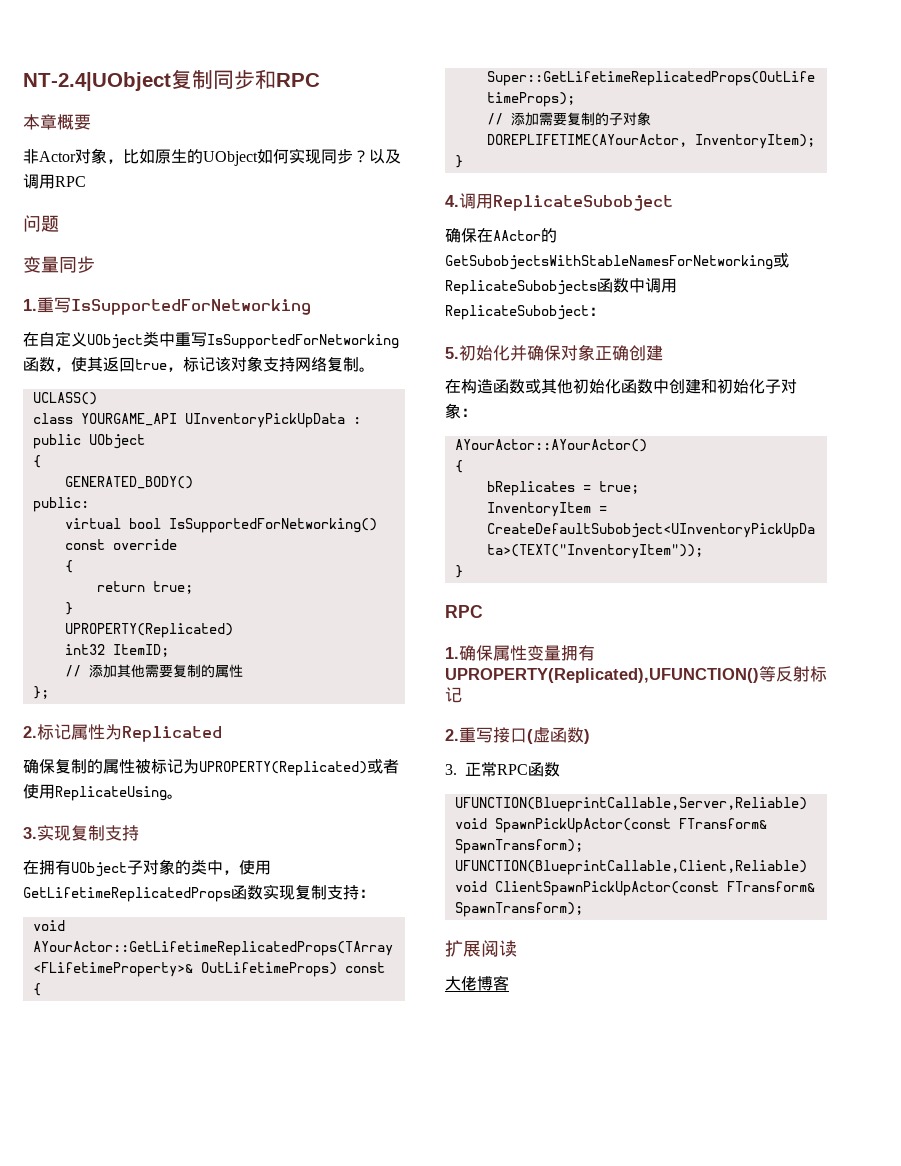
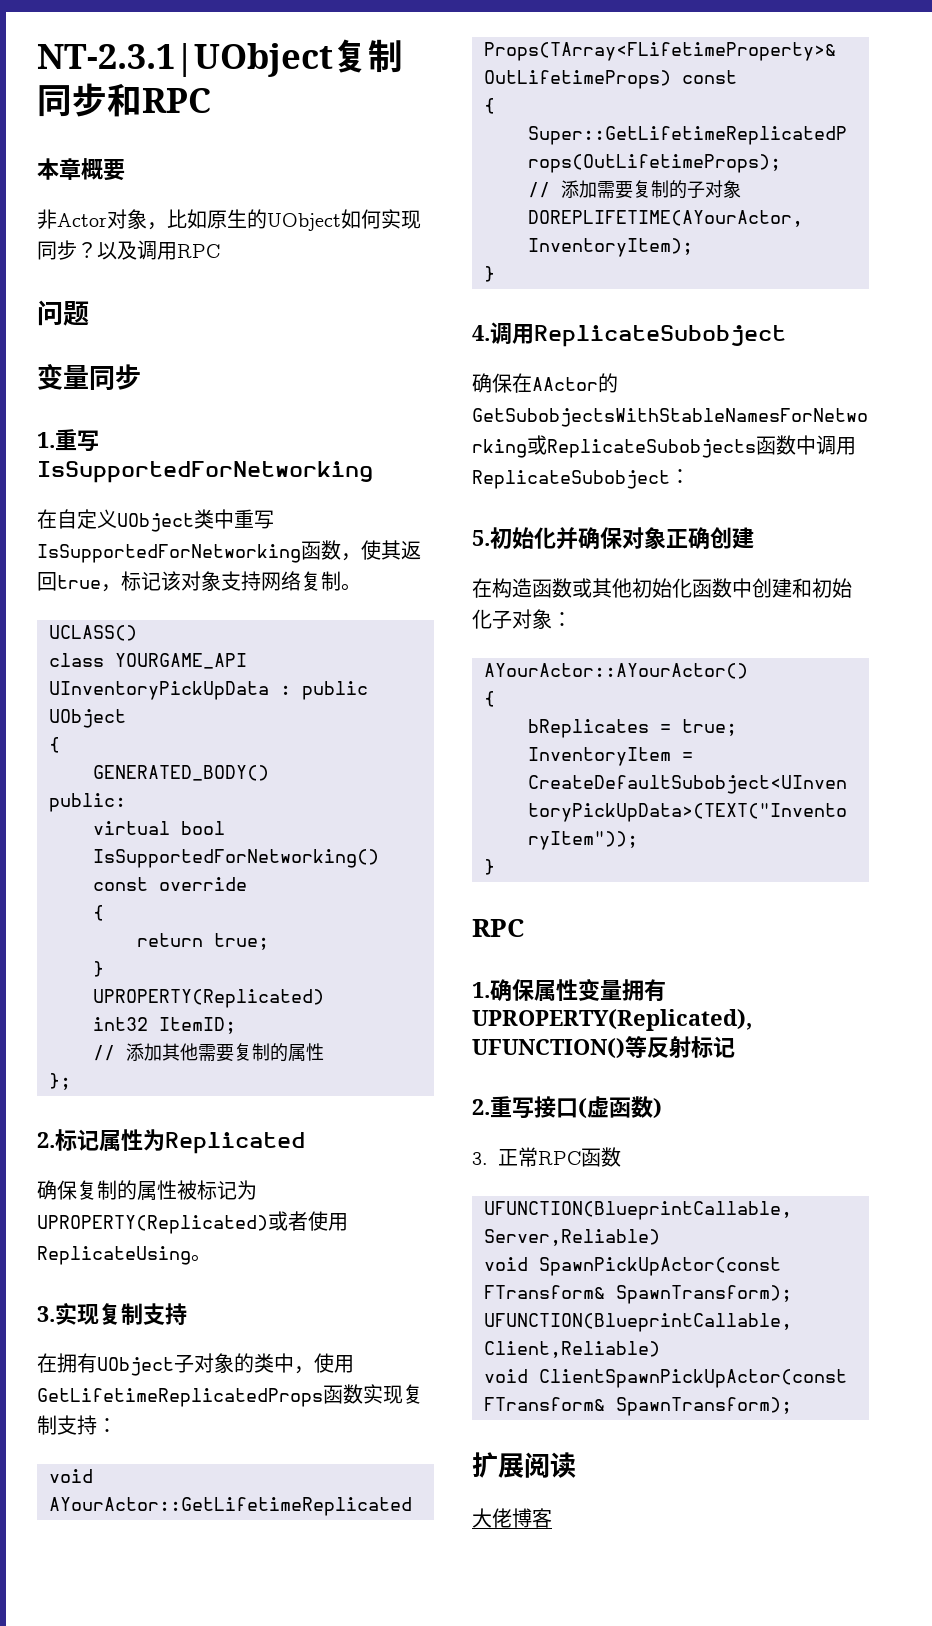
- NT-2.4|UObject复制同步和RPC
+ NT-2.3.1|UObject复制同步和RPC

